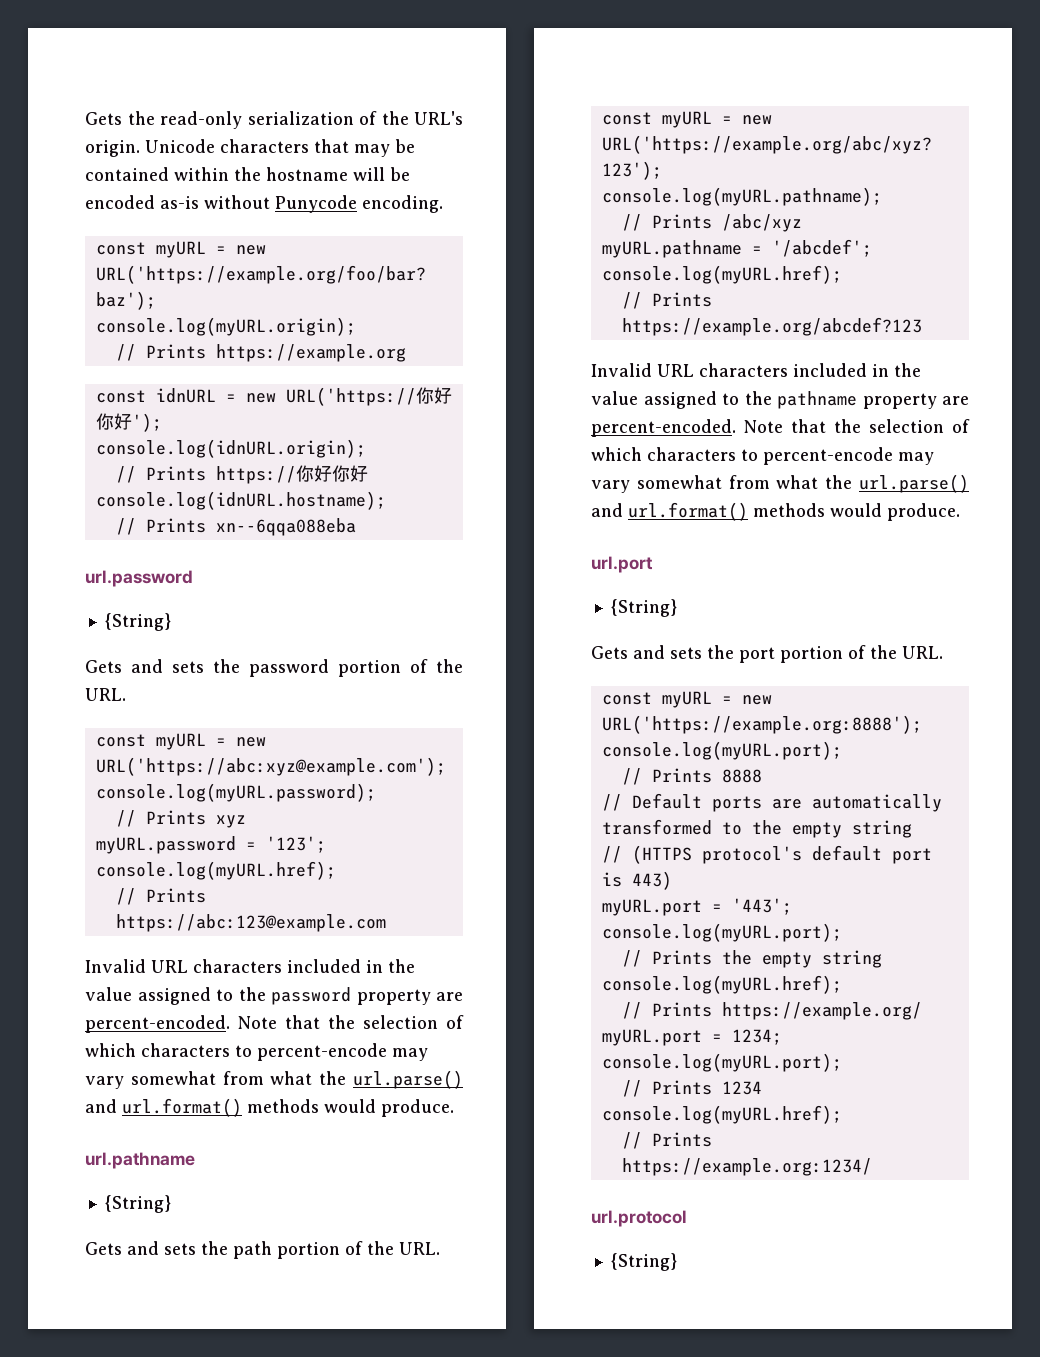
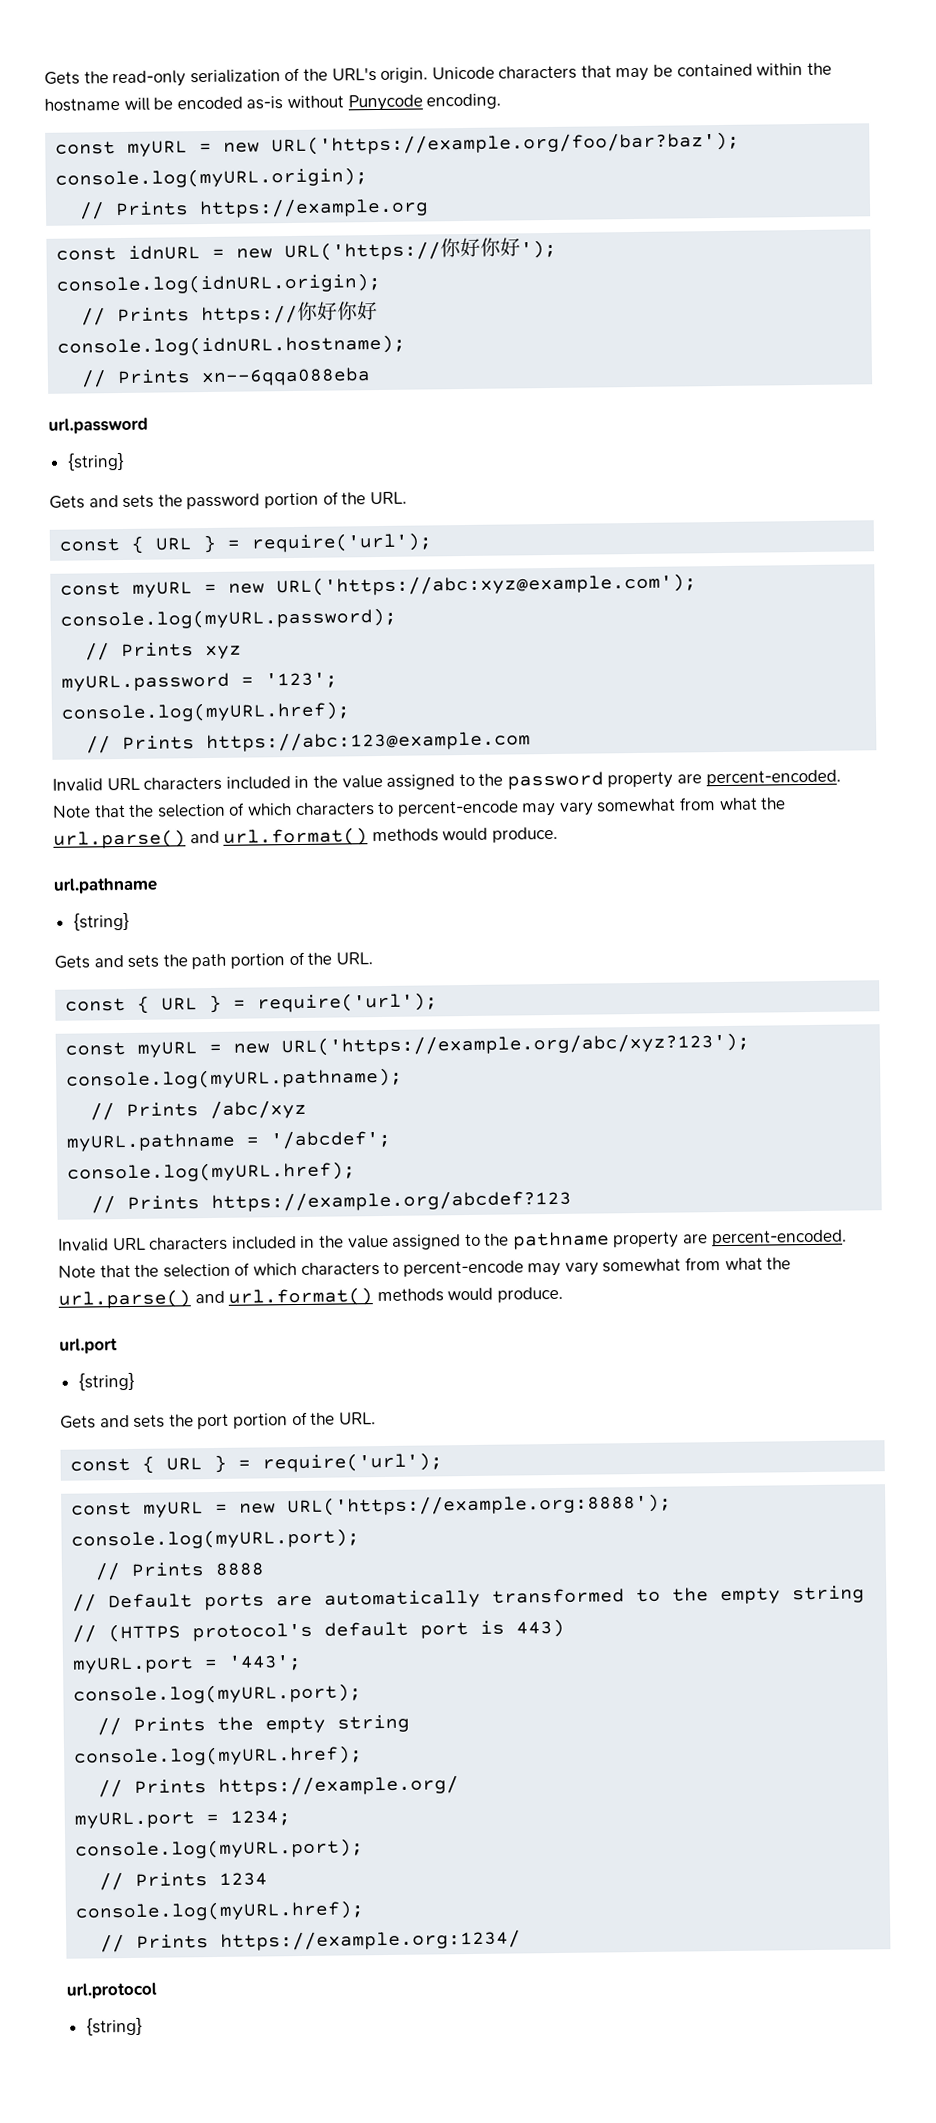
  url.password
- {String}
+ {string}
  Gets and sets the password portion of the URL.
+ const { URL } = require('url');
  url.pathname
- {String}
+ {string}
  Gets and sets the path portion of the URL.
+ const { URL } = require('url');
  url.port
- {String}
+ {string}
  Gets and sets the port portion of the URL.
+ const { URL } = require('url');
  url.protocol
- {String}
+ {string}

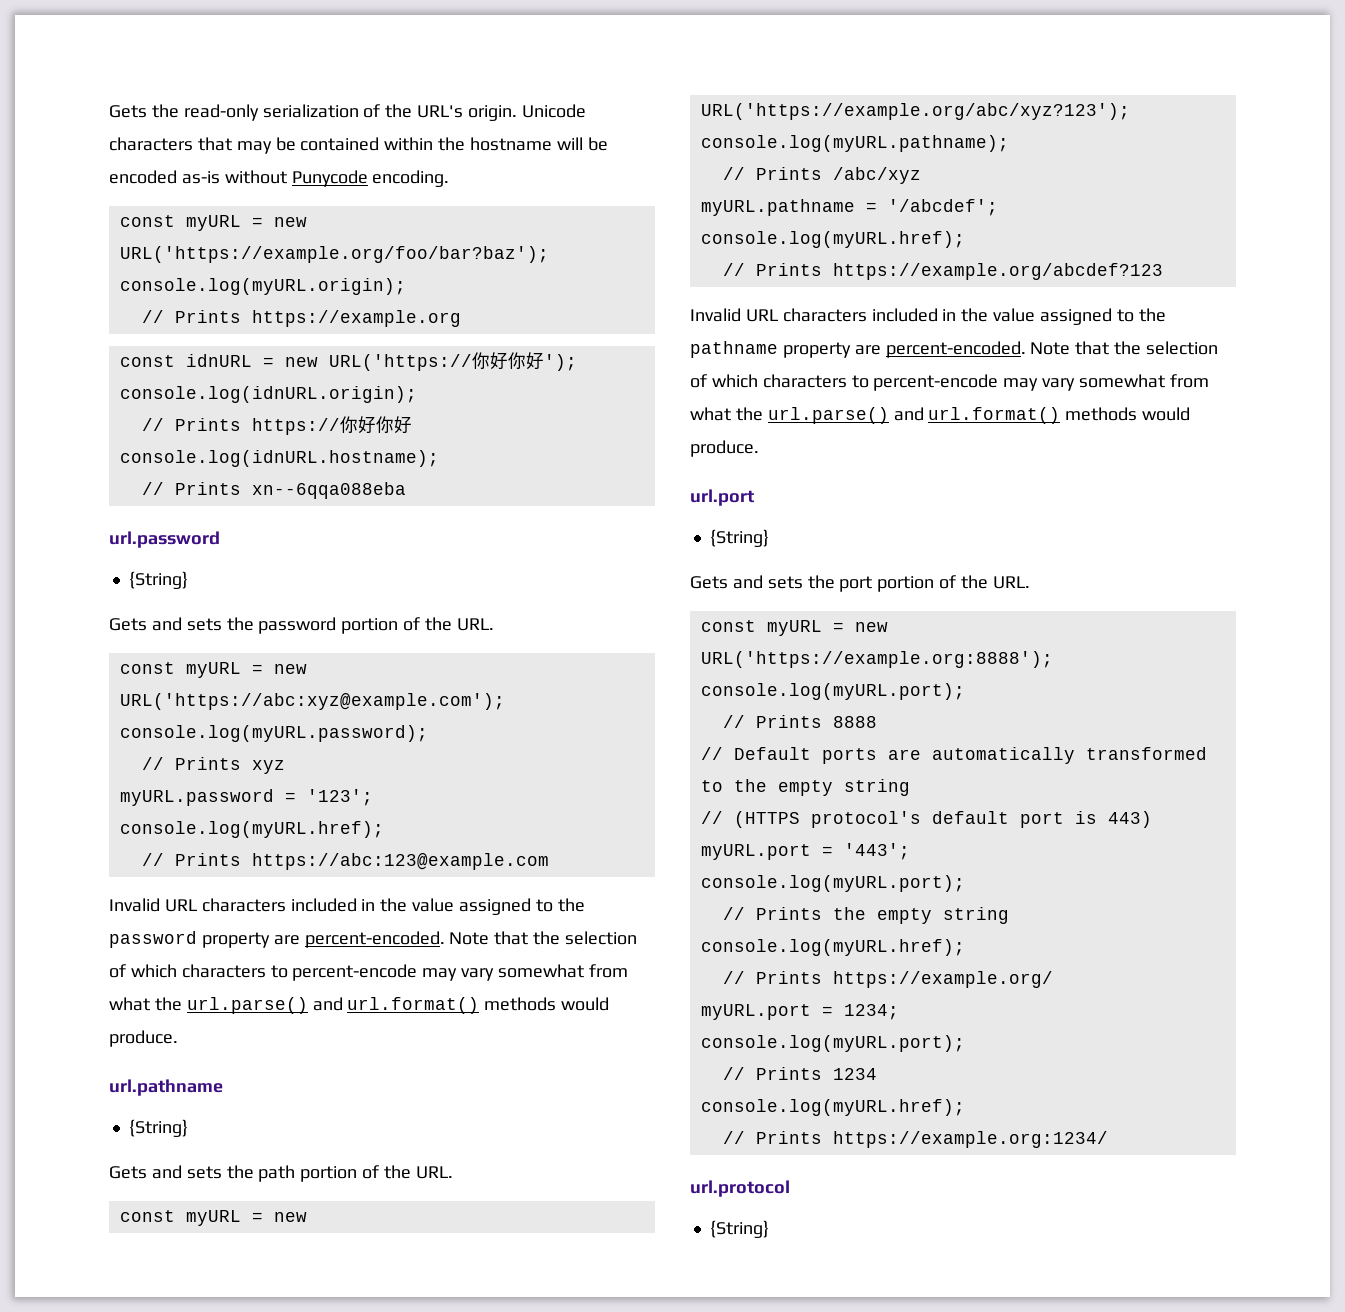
  url.password
- {string}
+ {String}
  Gets and sets the password portion of the URL.
- const { URL } = require('url');
  url.pathname
- {string}
+ {String}
  Gets and sets the path portion of the URL.
- const { URL } = require('url');
  url.port
- {string}
+ {String}
  Gets and sets the port portion of the URL.
- const { URL } = require('url');
  url.protocol
- {string}
+ {String}

